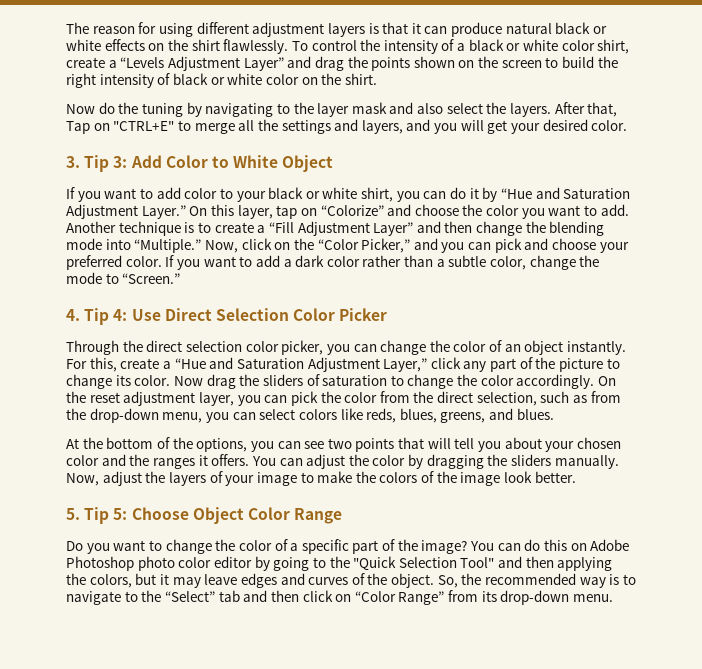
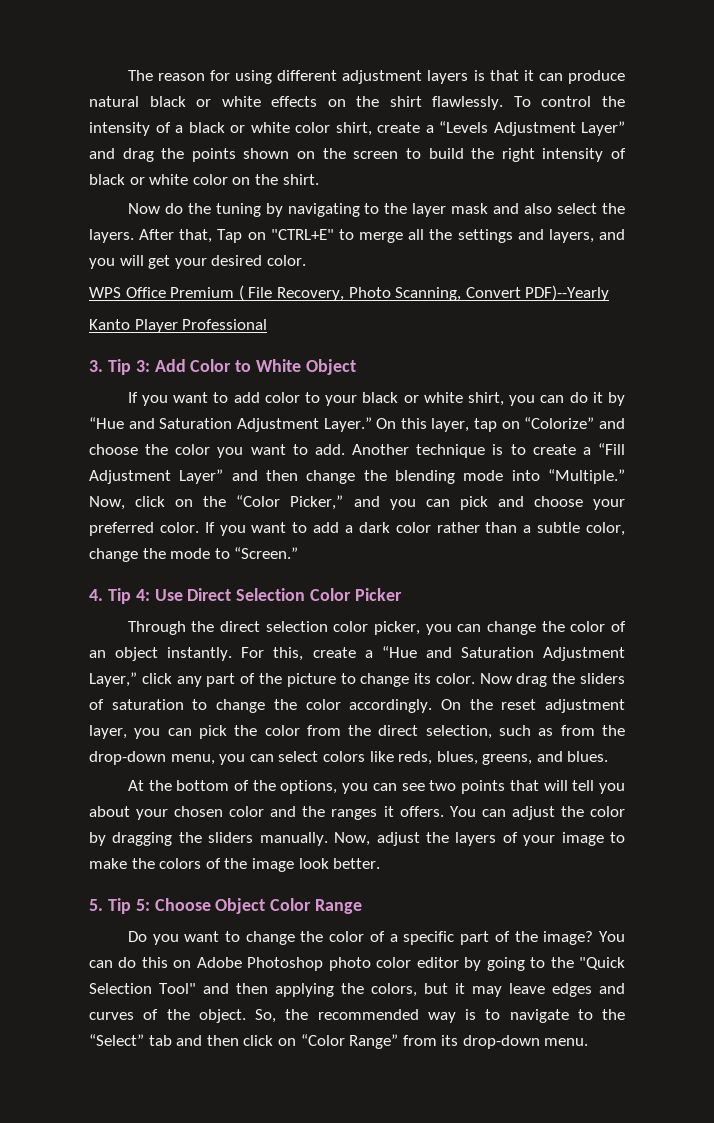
+ WPS Office Premium ( File Recovery, Photo Scanning, Convert PDF)--Yearly
+ Kanto Player Professional

